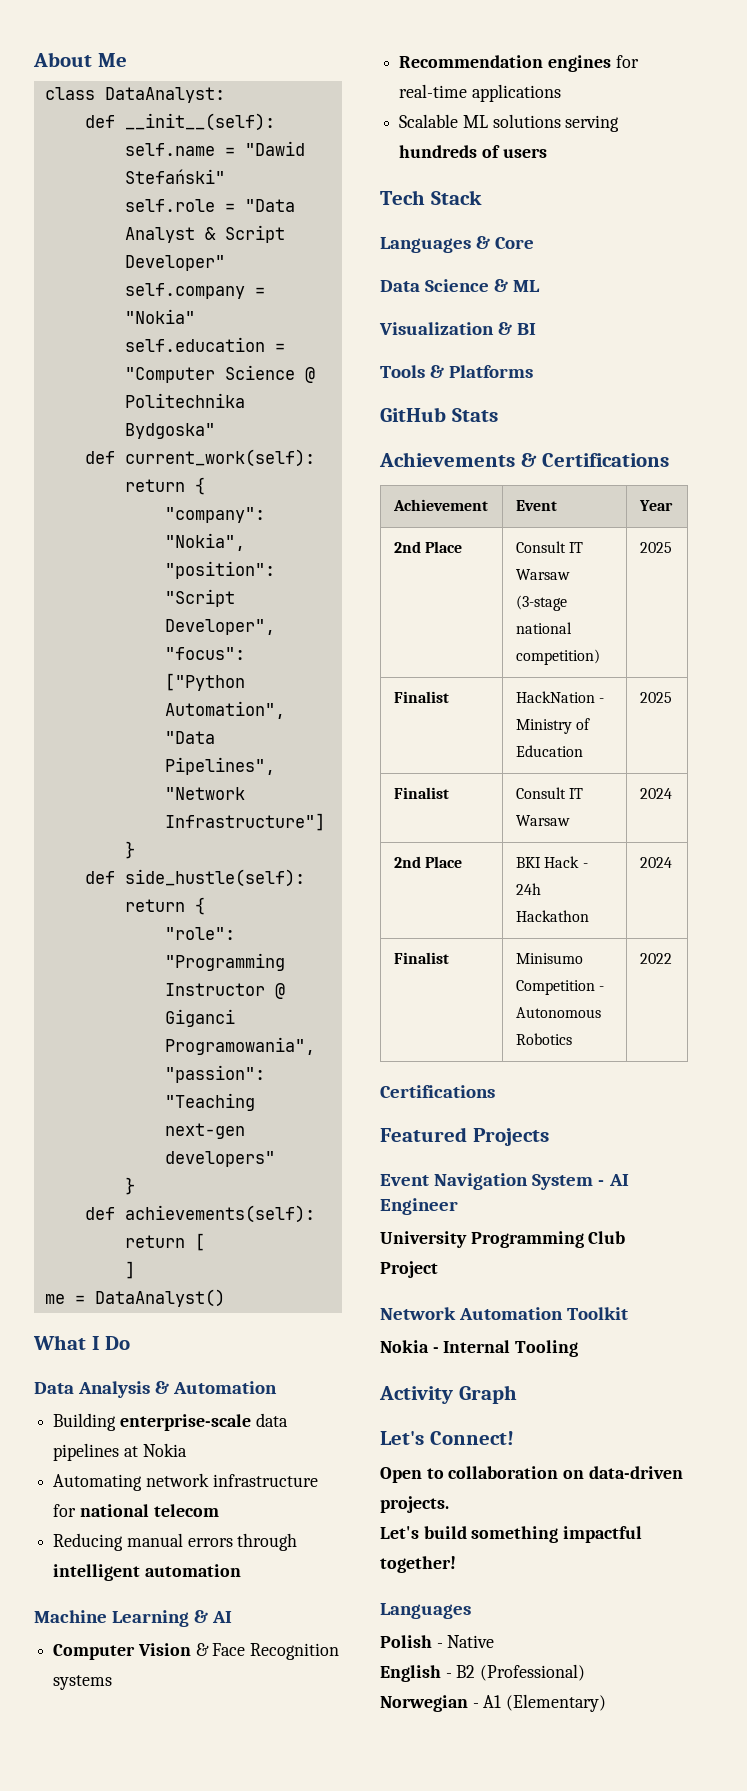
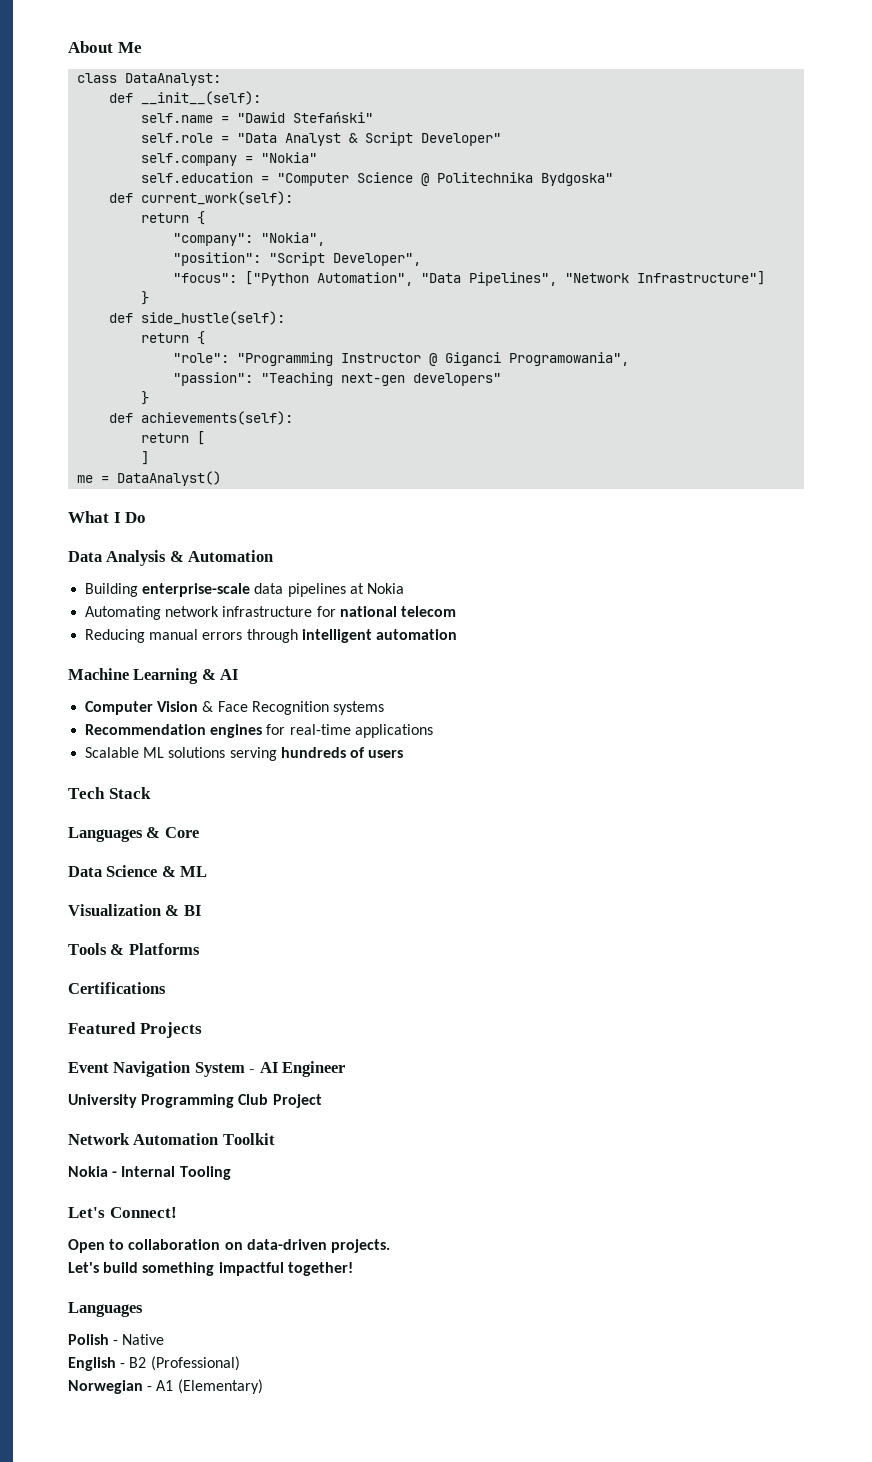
- GitHub Stats
- Achievements & Certifications
- Achievement | Event | Year
- 2nd Place | Consult IT Warsaw (3-stage national competition) | 2025
- Finalist | HackNation - Ministry of Education | 2025
- Finalist | Consult IT Warsaw | 2024
- 2nd Place | BKI Hack - 24h Hackathon | 2024
- Finalist | Minisumo Competition - Autonomous Robotics | 2022
- Activity Graph

